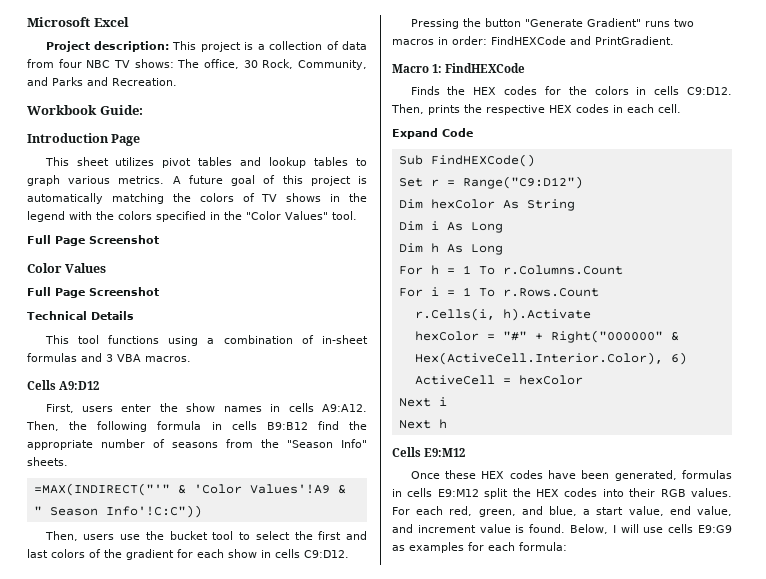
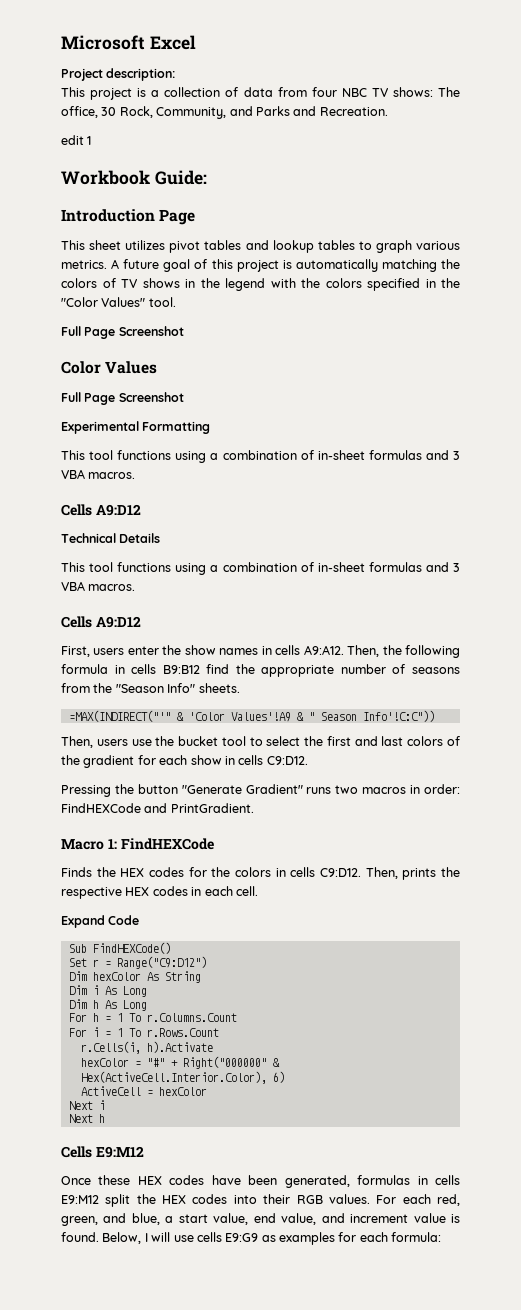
- Project description: This project is a collection of data from four NBC TV shows: The office, 30 Rock, Community, and Parks and Recreation.
+ Project description:
+ This project is a collection of data from four NBC TV shows: The office, 30 Rock, Community, and Parks and Recreation.
+ edit 1
+ Experimental Formatting
+ This tool functions using a combination of in-sheet formulas and 3 VBA macros.
+ Cells A9:D12

